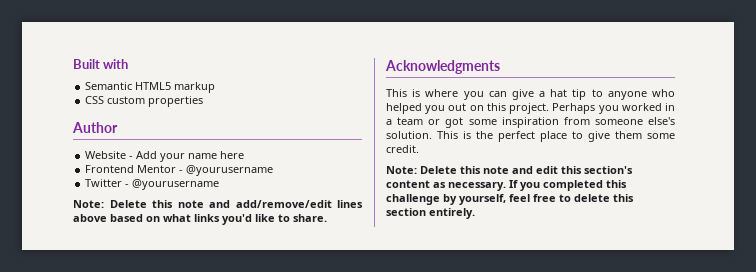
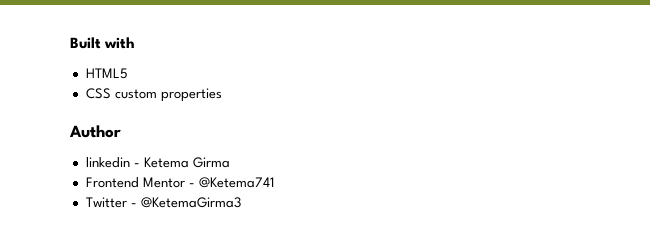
- Semantic HTML5 markup
+ HTML5
- Website - Add your name here
+ linkedin - Ketema Girma
- Frontend Mentor - @yourusername
+ Frontend Mentor - @Ketema741
- Twitter - @yourusername
- Note: Delete this note and add/remove/edit lines above based on what links you'd like to share.
- Acknowledgments
- This is where you can give a hat tip to anyone who helped you out on this project. Perhaps you worked in a team or got some inspiration from someone else's solution. This is the perfect place to give them some credit.
- Note: Delete this note and edit this section's content as necessary. If you completed this challenge by yourself, feel free to delete this section entirely.
+ Twitter - @KetemaGirma3

